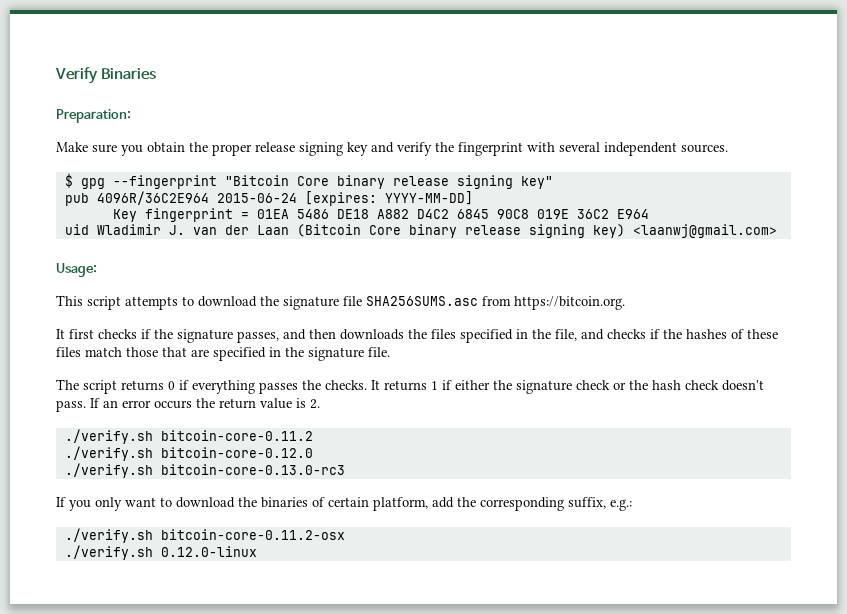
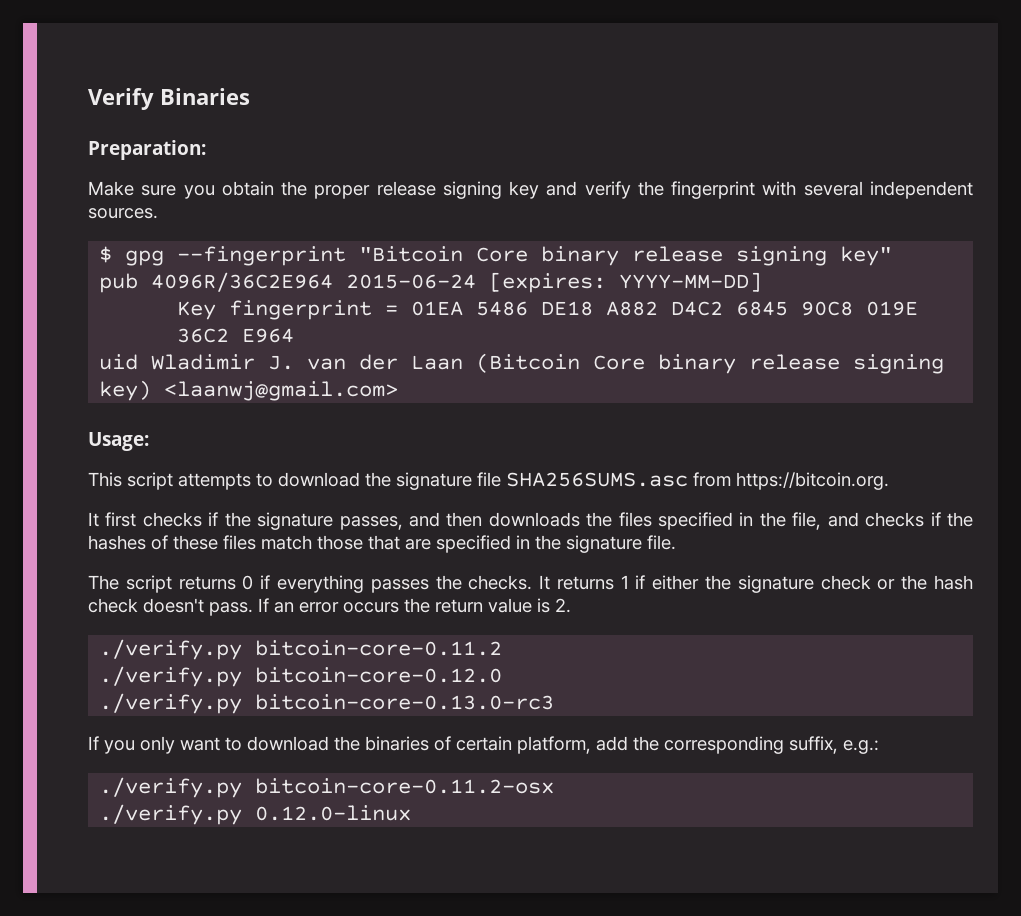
- ./verify.sh bitcoin-core-0.11.2
+ ./verify.py bitcoin-core-0.11.2
- ./verify.sh bitcoin-core-0.12.0
+ ./verify.py bitcoin-core-0.12.0
- ./verify.sh bitcoin-core-0.13.0-rc3
+ ./verify.py bitcoin-core-0.13.0-rc3
- ./verify.sh bitcoin-core-0.11.2-osx
+ ./verify.py bitcoin-core-0.11.2-osx
- ./verify.sh 0.12.0-linux
+ ./verify.py 0.12.0-linux

